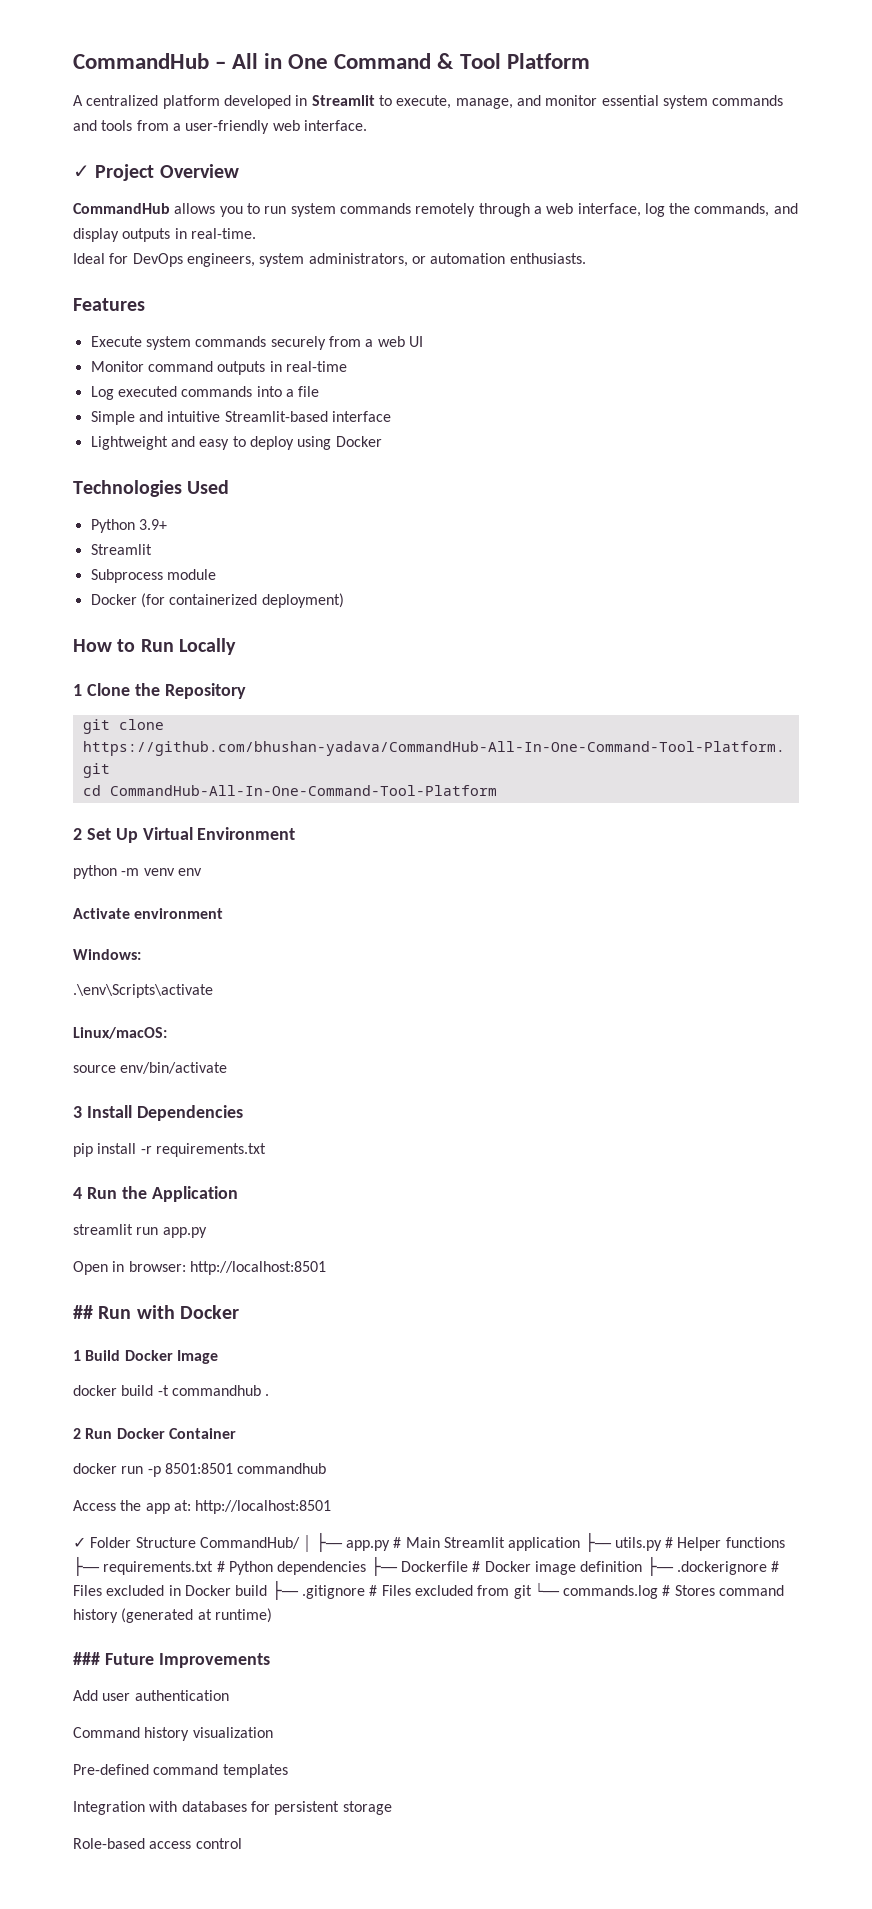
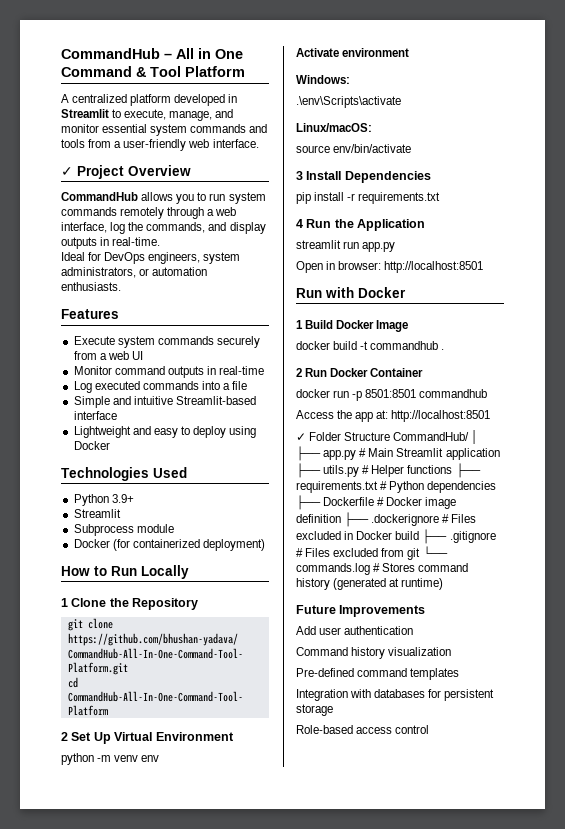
- ## Run with Docker
+ Run with Docker
- ### Future Improvements
+ Future Improvements

